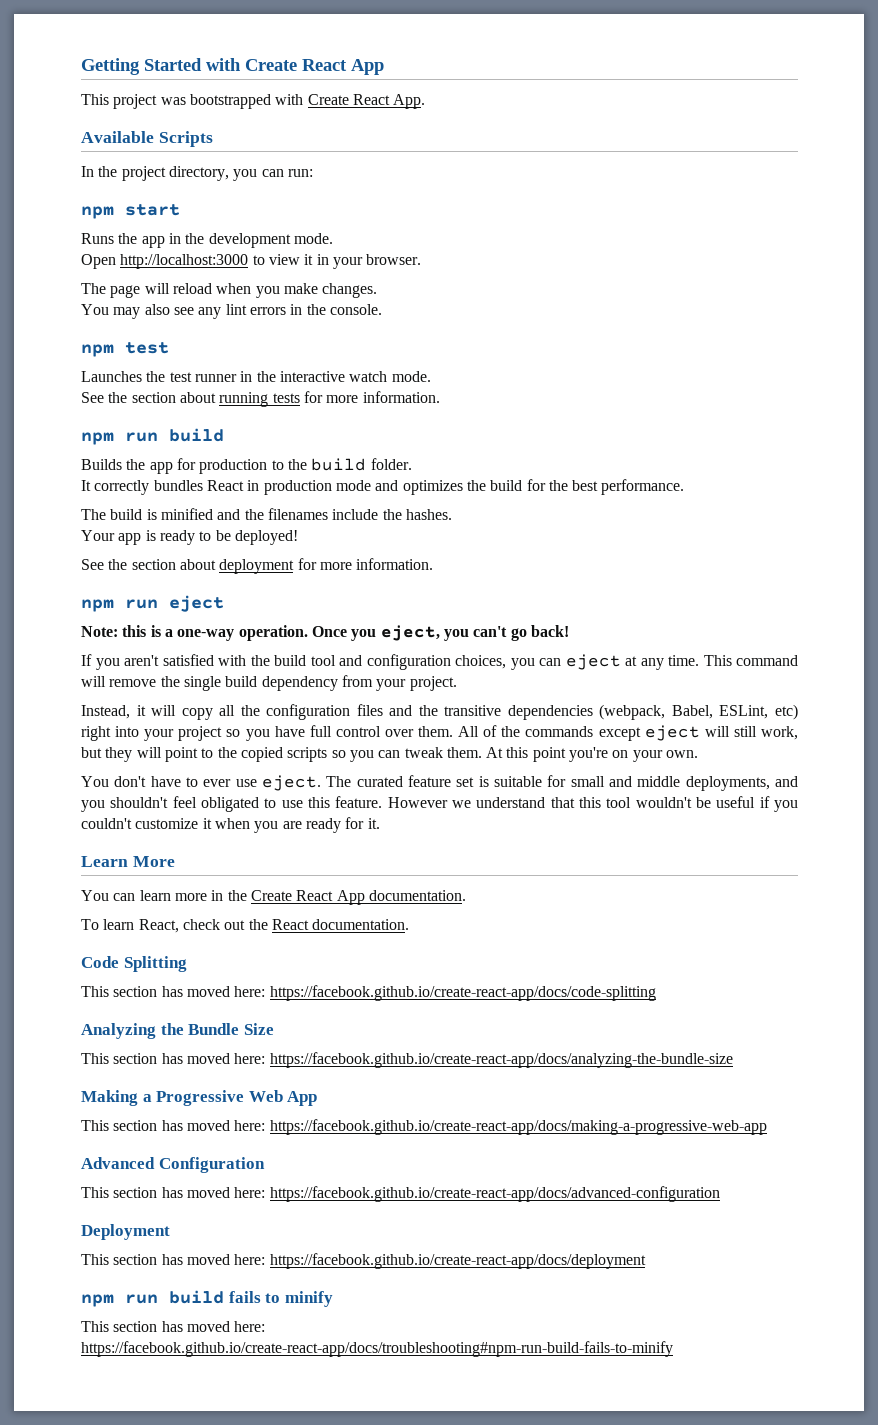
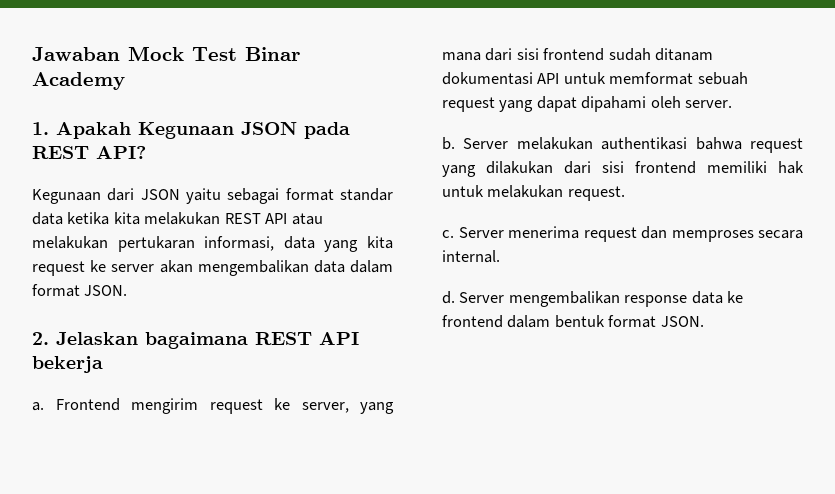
- Getting Started with Create React App
- This project was bootstrapped with Create React App.
- Available Scripts
- In the project directory, you can run:
- npm start
- Runs the app in the development mode.
- Open http://localhost:3000 to view it in your browser.
- The page will reload when you make changes.
- You may also see any lint errors in the console.
- npm test
- Launches the test runner in the interactive watch mode.
- See the section about running tests for more information.
- npm run build
- Builds the app for production to the build folder.
- It correctly bundles React in production mode and optimizes the build for the best performance.
- The build is minified and the filenames include the hashes.
- Your app is ready to be deployed!
- See the section about deployment for more information.
- npm run eject
- Note: this is a one-way operation. Once you eject, you can't go back!
- If you aren't satisfied with the build tool and configuration choices, you can eject at any time. This command will remove the single build dependency from your project.
- Instead, it will copy all the configuration files and the transitive dependencies (webpack, Babel, ESLint, etc) right into your project so you have full control over them. All of the commands except eject will still work, but they will point to the copied scripts so you can tweak them. At this point you're on your own.
- You don't have to ever use eject. The curated feature set is suitable for small and middle deployments, and you shouldn't feel obligated to use this feature. However we understand that this tool wouldn't be useful if you couldn't customize it when you are ready for it.
- Learn More
- You can learn more in the Create React App documentation.
- To learn React, check out the React documentation.
- Code Splitting
- This section has moved here: https://facebook.github.io/create-react-app/docs/code-splitting
- Analyzing the Bundle Size
- This section has moved here: https://facebook.github.io/create-react-app/docs/analyzing-the-bundle-size
- Making a Progressive Web App
- This section has moved here: https://facebook.github.io/create-react-app/docs/making-a-progressive-web-app
- Advanced Configuration
- This section has moved here: https://facebook.github.io/create-react-app/docs/advanced-configuration
- Deployment
- This section has moved here: https://facebook.github.io/create-react-app/docs/deployment
- npm run build fails to minify
- This section has moved here: https://facebook.github.io/create-react-app/docs/troubleshooting#npm-run-build-fails-to-minify
+ Jawaban Mock Test Binar Academy
+ 1. Apakah Kegunaan JSON pada REST API?
+ Kegunaan dari JSON yaitu sebagai format standar data ketika kita melakukan REST API atau melakukan pertukaran informasi, data yang kita request ke server akan mengembalikan data dalam format JSON.
+ 2. Jelaskan bagaimana REST API bekerja
+ a. Frontend mengirim request ke server, yang mana dari sisi frontend sudah ditanam dokumentasi API untuk memformat sebuah request yang dapat dipahami oleh server.
+ b. Server melakukan authentikasi bahwa request yang dilakukan dari sisi frontend memiliki hak untuk melakukan request.
+ c. Server menerima request dan memproses secara internal.
+ d. Server mengembalikan response data ke frontend dalam bentuk format JSON.

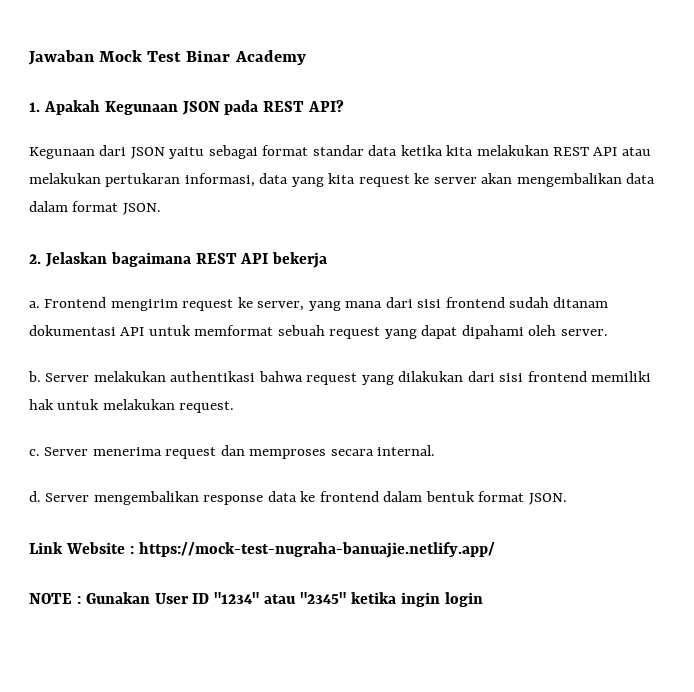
+ Link Website : https://mock-test-nugraha-banuajie.netlify.app/
+ NOTE : Gunakan User ID "1234" atau "2345" ketika ingin login

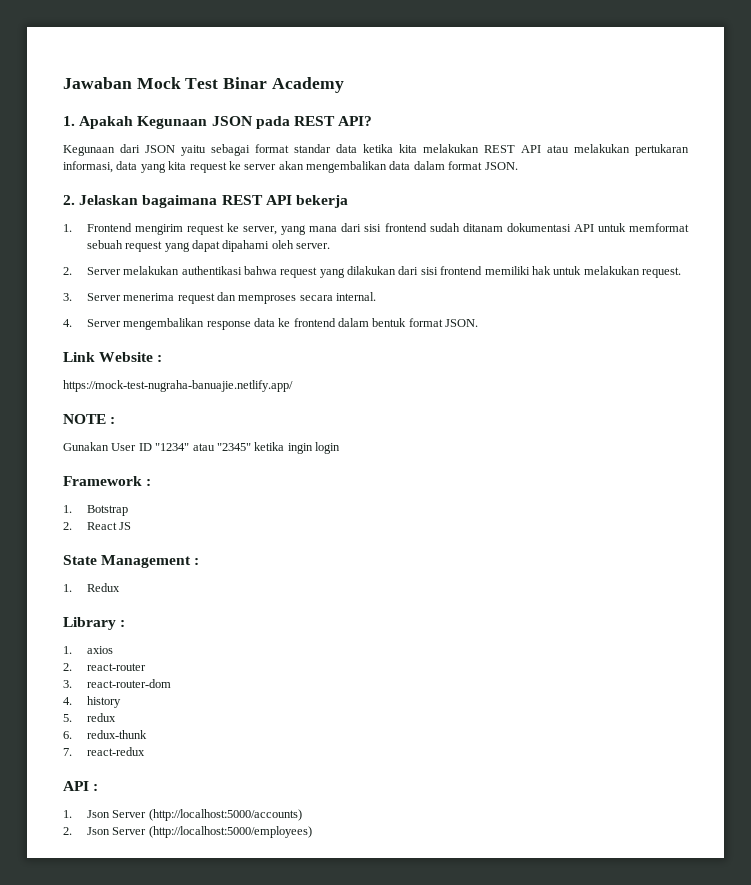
- a. Frontend mengirim request ke server, yang mana dari sisi frontend sudah ditanam dokumentasi API untuk memformat sebuah request yang dapat dipahami oleh server.
+ 1. Frontend mengirim request ke server, yang mana dari sisi frontend sudah ditanam dokumentasi API untuk memformat sebuah request yang dapat dipahami oleh server.
- b. Server melakukan authentikasi bahwa request yang dilakukan dari sisi frontend memiliki hak untuk melakukan request.
+ 2. Server melakukan authentikasi bahwa request yang dilakukan dari sisi frontend memiliki hak untuk melakukan request.
- c. Server menerima request dan memproses secara internal.
+ 3. Server menerima request dan memproses secara internal.
- d. Server mengembalikan response data ke frontend dalam bentuk format JSON.
+ 4. Server mengembalikan response data ke frontend dalam bentuk format JSON.
- Link Website : https://mock-test-nugraha-banuajie.netlify.app/
+ Link Website :
+ https://mock-test-nugraha-banuajie.netlify.app/
- NOTE : Gunakan User ID "1234" atau "2345" ketika ingin login
+ NOTE :
+ Gunakan User ID "1234" atau "2345" ketika ingin login
+ Framework :
+ 1. Botstrap
+ 2. React JS
+ State Management :
+ 1. Redux
+ Library :
+ 1. axios
+ 2. react-router
+ 3. react-router-dom
+ 4. history
+ 5. redux
+ 6. redux-thunk
+ 7. react-redux
+ API :
+ 1. Json Server (http://localhost:5000/accounts)
+ 2. Json Server (http://localhost:5000/employees)

